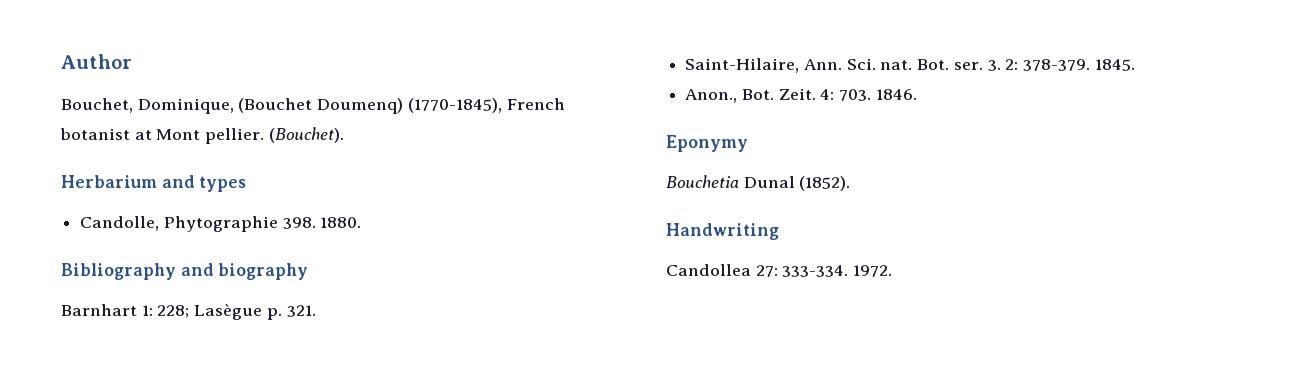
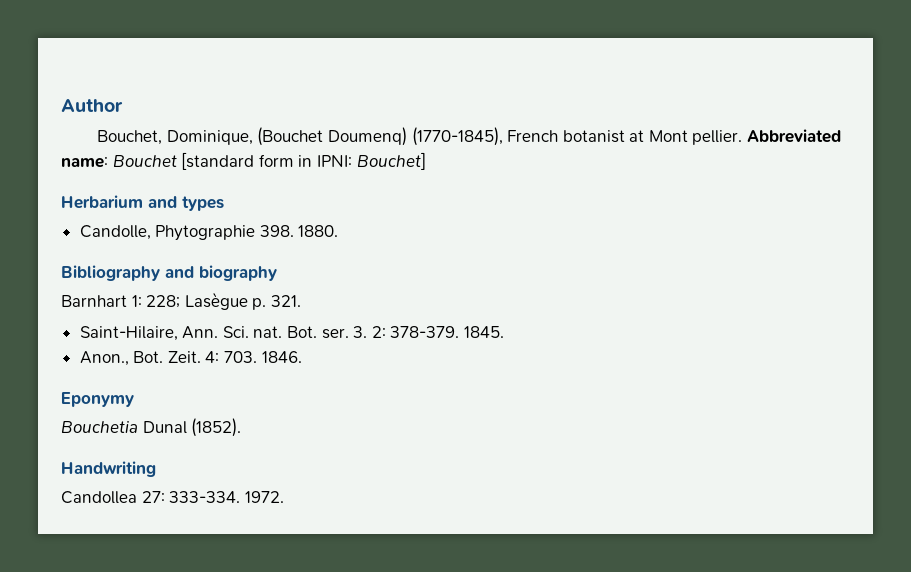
- (Bouchet).
+ Abbreviated name: Bouchet [standard form in IPNI: Bouchet]

